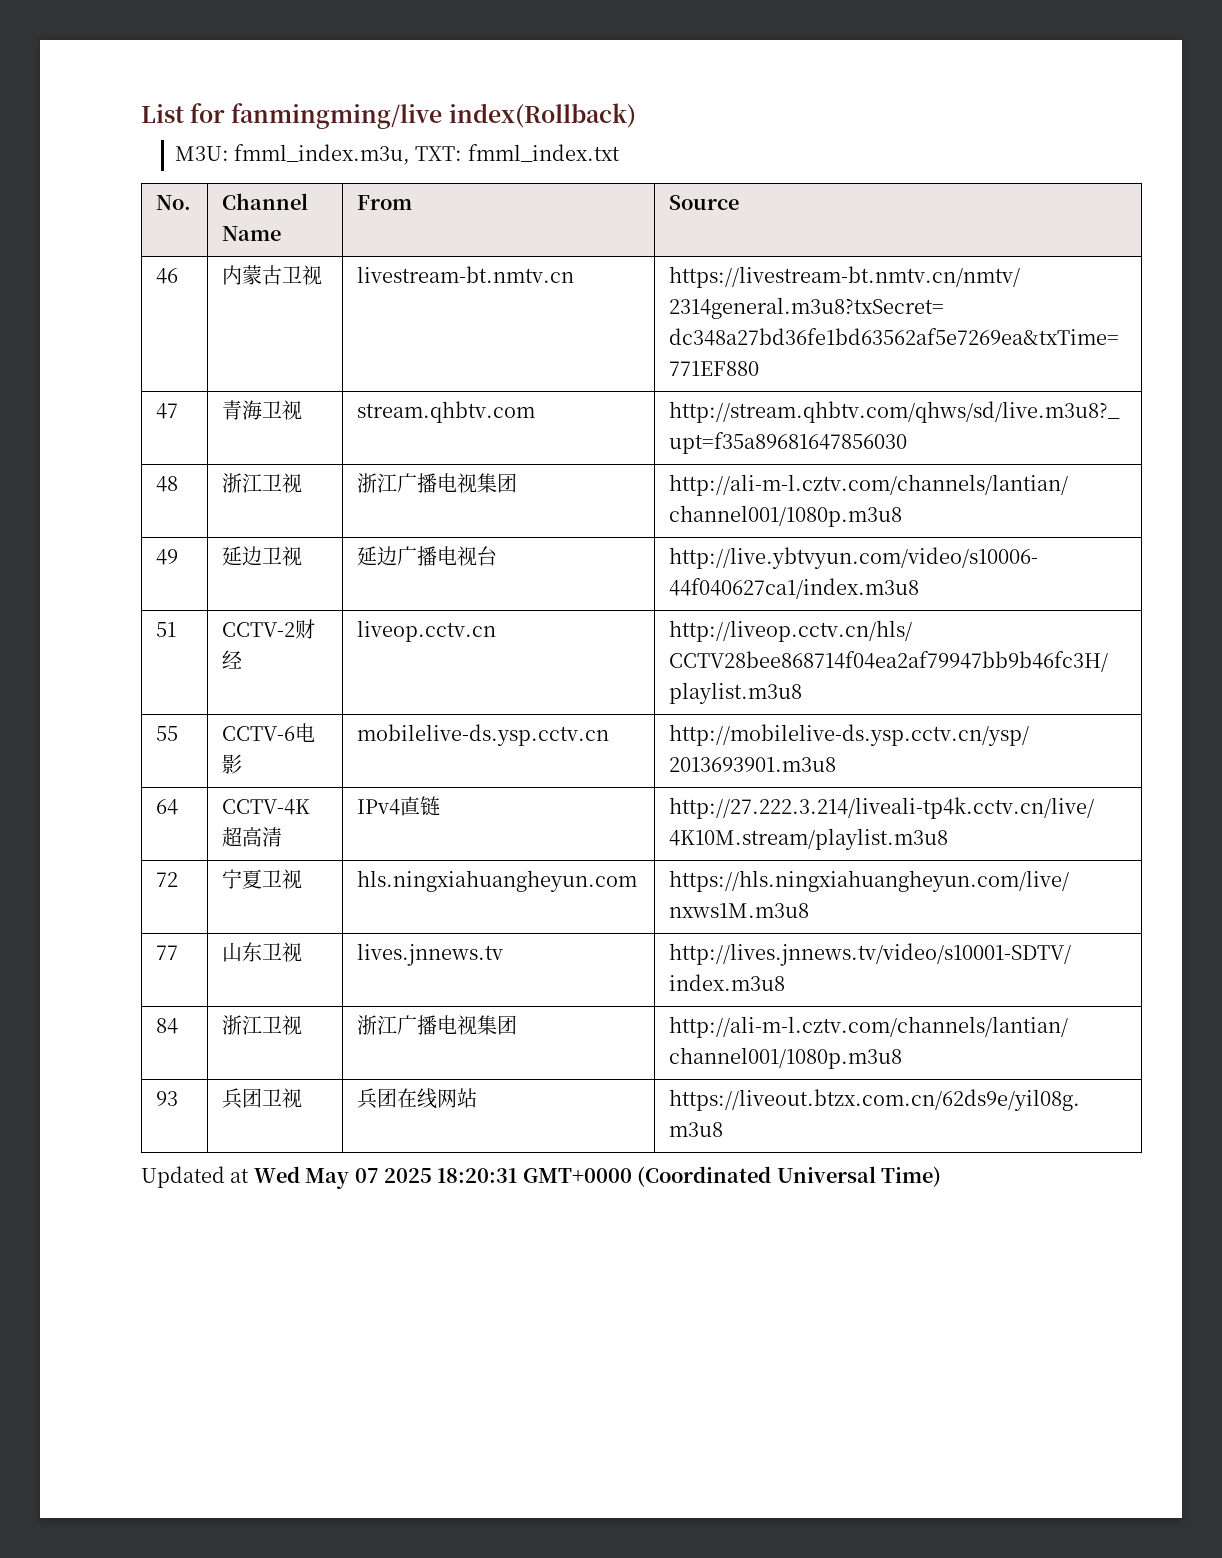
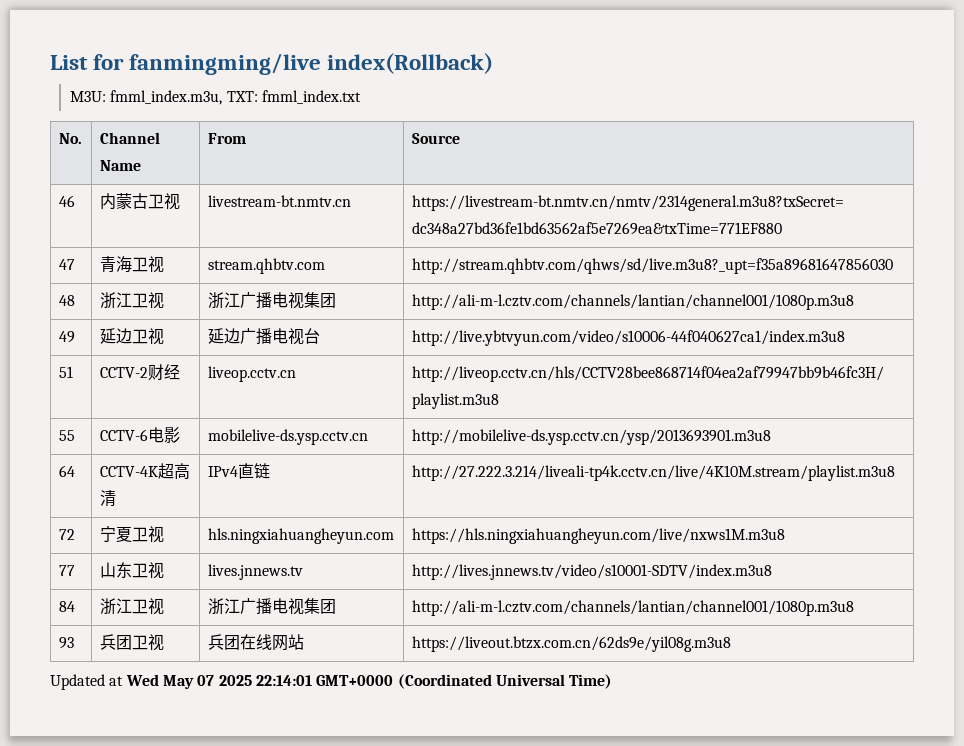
- Updated at Wed May 07 2025 18:20:31 GMT+0000 (Coordinated Universal Time)
+ Updated at Wed May 07 2025 22:14:01 GMT+0000 (Coordinated Universal Time)

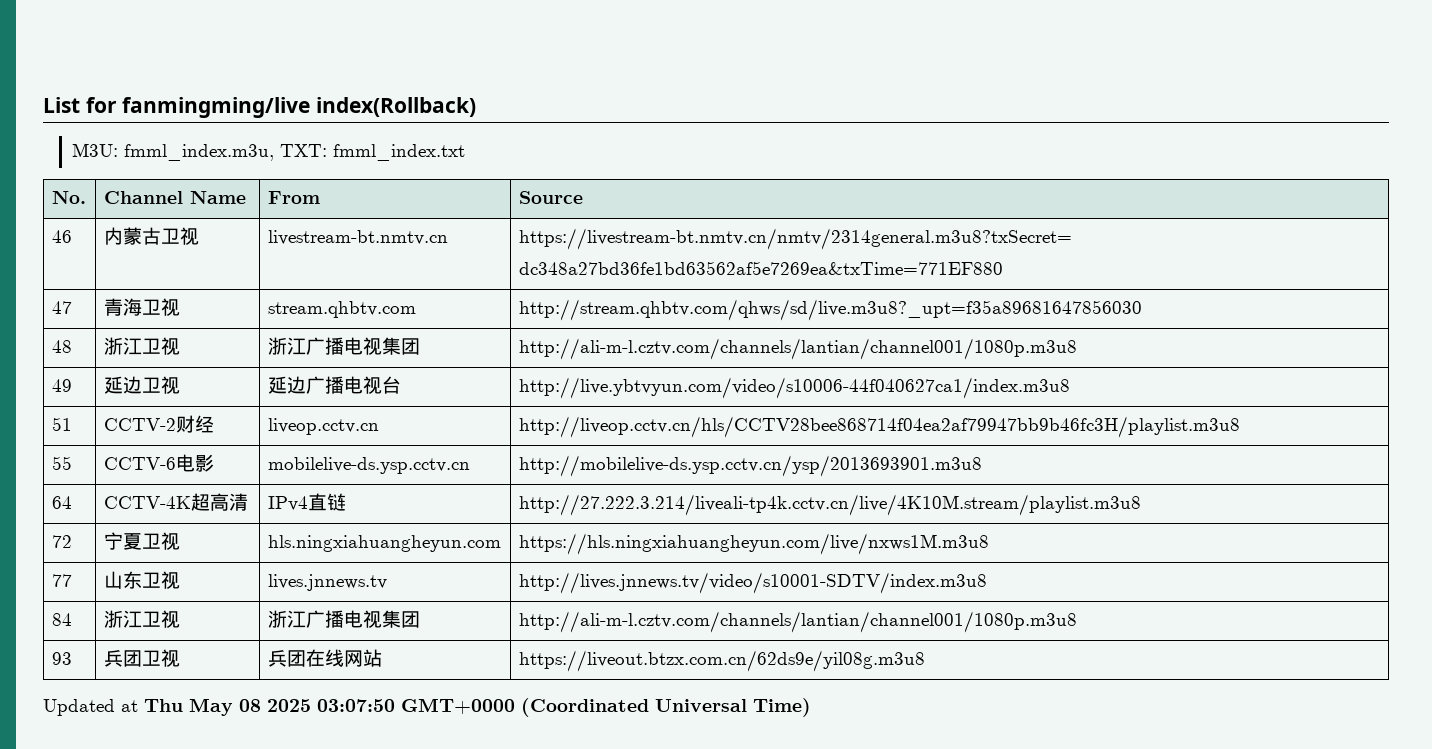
- Updated at Wed May 07 2025 22:14:01 GMT+0000 (Coordinated Universal Time)
+ Updated at Thu May 08 2025 03:07:50 GMT+0000 (Coordinated Universal Time)

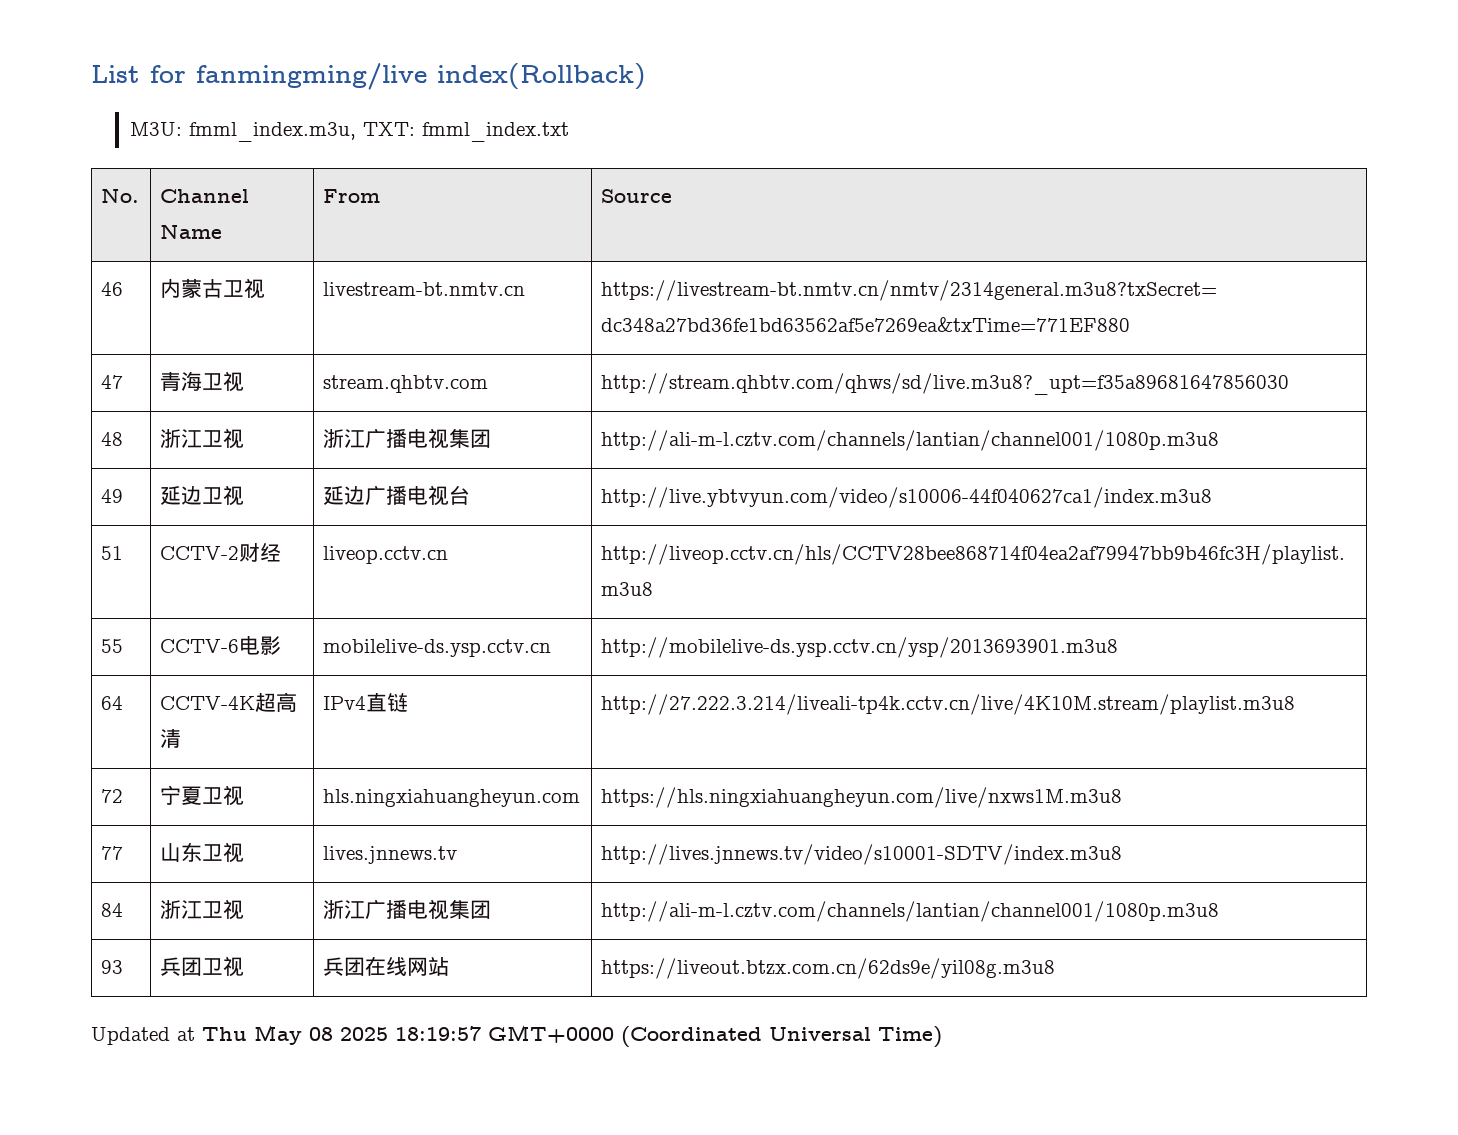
- Updated at Thu May 08 2025 03:07:50 GMT+0000 (Coordinated Universal Time)
+ Updated at Thu May 08 2025 18:19:57 GMT+0000 (Coordinated Universal Time)

